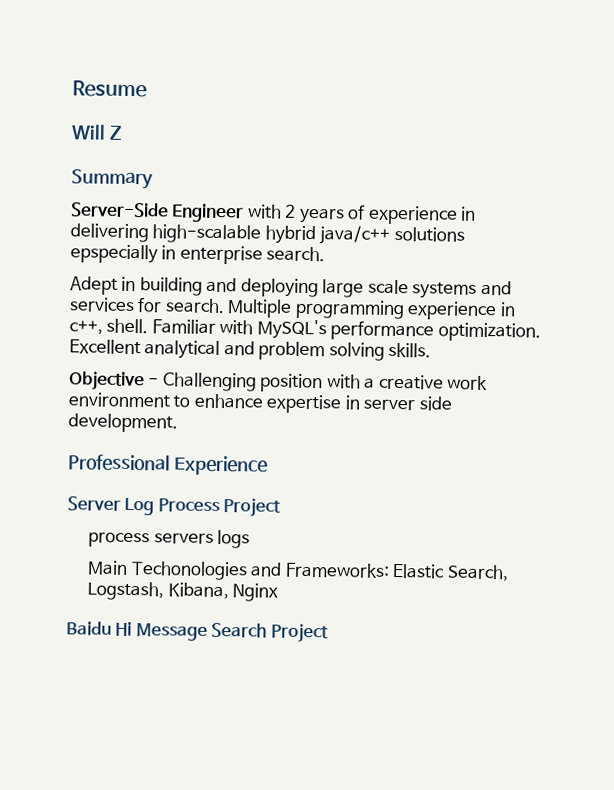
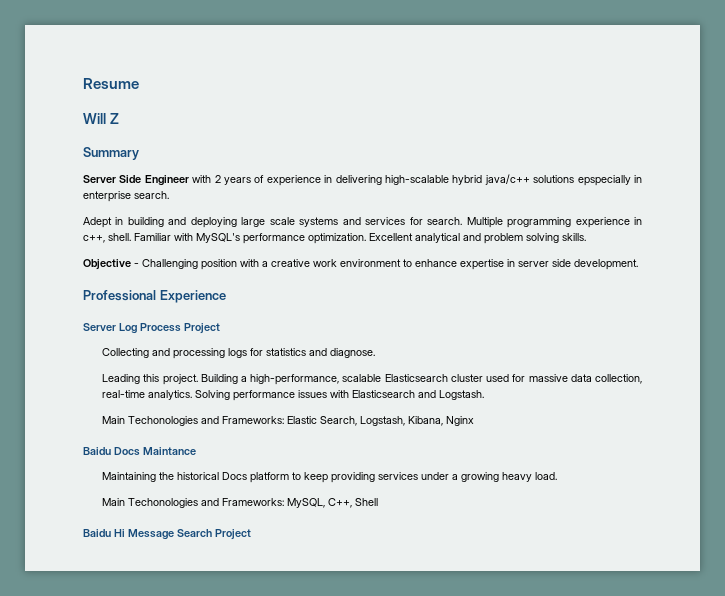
- Server-Side Engineer with 2 years of experience in delivering high-scalable hybrid java/c++ solutions epspecially in enterprise search.
+ Server Side Engineer with 2 years of experience in delivering high-scalable hybrid java/c++ solutions epspecially in enterprise search.
- process servers logs
+ Collecting and processing logs for statistics and diagnose.
+ Leading this project. Building a high-performance, scalable Elasticsearch cluster used for massive data collection, real-time analytics. Solving performance issues with Elasticsearch and Logstash.
+ Baidu Docs Maintance
+ Maintaining the historical Docs platform to keep providing services under a growing heavy load.
+ Main Techonologies and Frameworks: MySQL, C++, Shell

